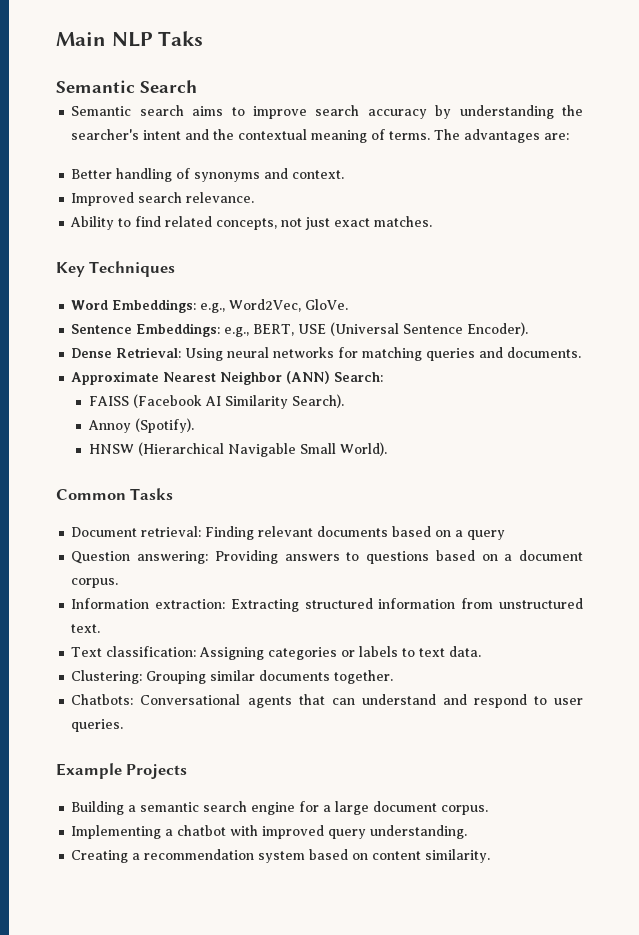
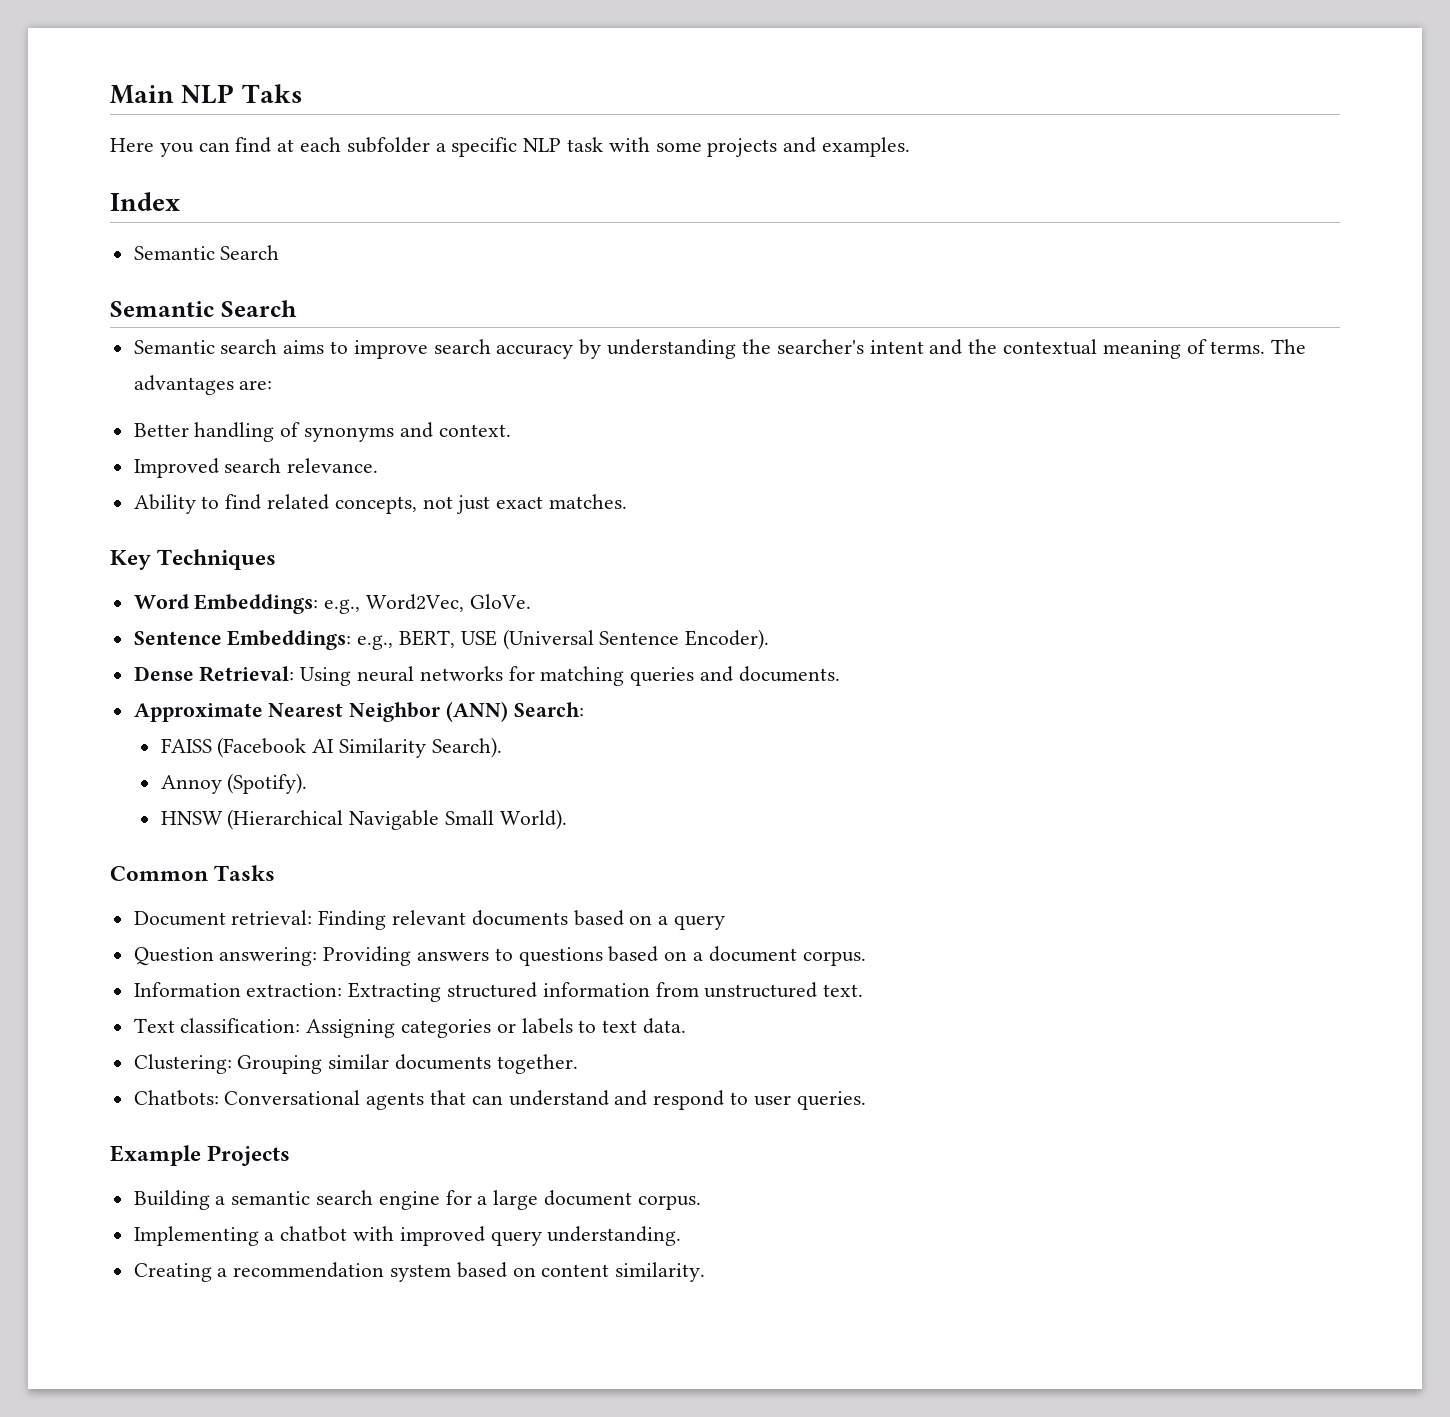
+ Here you can find at each subfolder a specific NLP task with some projects and examples.
+ Index
+ Semantic Search

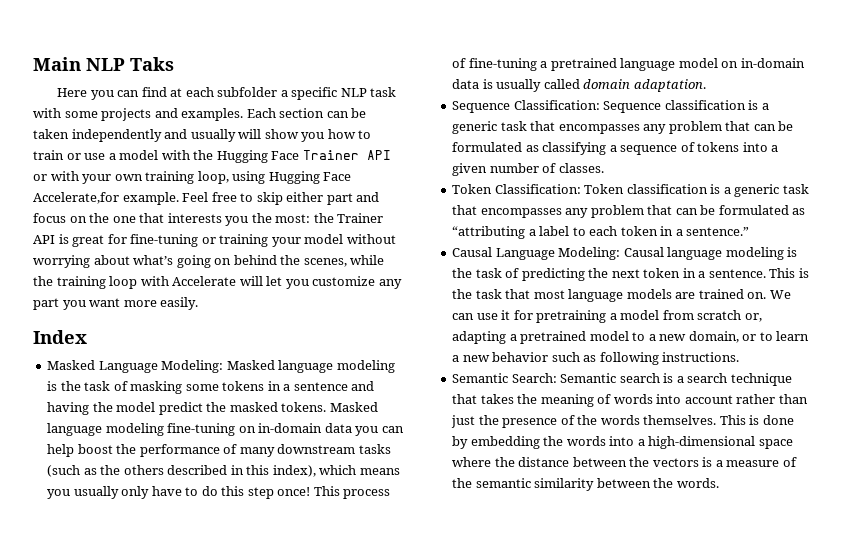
- Here you can find at each subfolder a specific NLP task with some projects and examples.
+ Here you can find at each subfolder a specific NLP task with some projects and examples. Each section can be taken independently and usually will show you how to train or use a model with the Hugging Face Trainer API or with your own training loop, using Hugging Face Accelerate,for example. Feel free to skip either part and focus on the one that interests you the most: the Trainer API is great for fine-tuning or training your model without worrying about what’s going on behind the scenes, while the training loop with Accelerate will let you customize any part you want more easily.
  Index
- Semantic Search
- Semantic Search
- Semantic search aims to improve search accuracy by understanding the searcher's intent and the contextual meaning of terms. The advantages are:
- Better handling of synonyms and context.
- Improved search relevance.
- Ability to find related concepts, not just exact matches.
- Key Techniques
- Word Embeddings: e.g., Word2Vec, GloVe.
- Sentence Embeddings: e.g., BERT, USE (Universal Sentence Encoder).
- Dense Retrieval: Using neural networks for matching queries and documents.
- Approximate Nearest Neighbor (ANN) Search:
- FAISS (Facebook AI Similarity Search).
- Annoy (Spotify).
- HNSW (Hierarchical Navigable Small World).
- Common Tasks
- Document retrieval: Finding relevant documents based on a query
- Question answering: Providing answers to questions based on a document corpus.
- Information extraction: Extracting structured information from unstructured text.
- Text classification: Assigning categories or labels to text data.
- Clustering: Grouping similar documents together.
- Chatbots: Conversational agents that can understand and respond to user queries.
- Example Projects
- Building a semantic search engine for a large document corpus.
- Implementing a chatbot with improved query understanding.
- Creating a recommendation system based on content similarity.
+ Masked Language Modeling: Masked language modeling is the task of masking some tokens in a sentence and having the model predict the masked tokens. Masked language modeling fine-tuning on in-domain data you can help boost the performance of many downstream tasks (such as the others described in this index), which means you usually only have to do this step once! This process of fine-tuning a pretrained language model on in-domain data is usually called domain adaptation.
+ Sequence Classification: Sequence classification is a generic task that encompasses any problem that can be formulated as classifying a sequence of tokens into a given number of classes.
+ Token Classification: Token classification is a generic task that encompasses any problem that can be formulated as “attributing a label to each token in a sentence.”
+ Causal Language Modeling: Causal language modeling is the task of predicting the next token in a sentence. This is the task that most language models are trained on. We can use it for pretraining a model from scratch or, adapting a pretrained model to a new domain, or to learn a new behavior such as following instructions.
+ Semantic Search: Semantic search is a search technique that takes the meaning of words into account rather than just the presence of the words themselves. This is done by embedding the words into a high-dimensional space where the distance between the vectors is a measure of the semantic similarity between the words.

